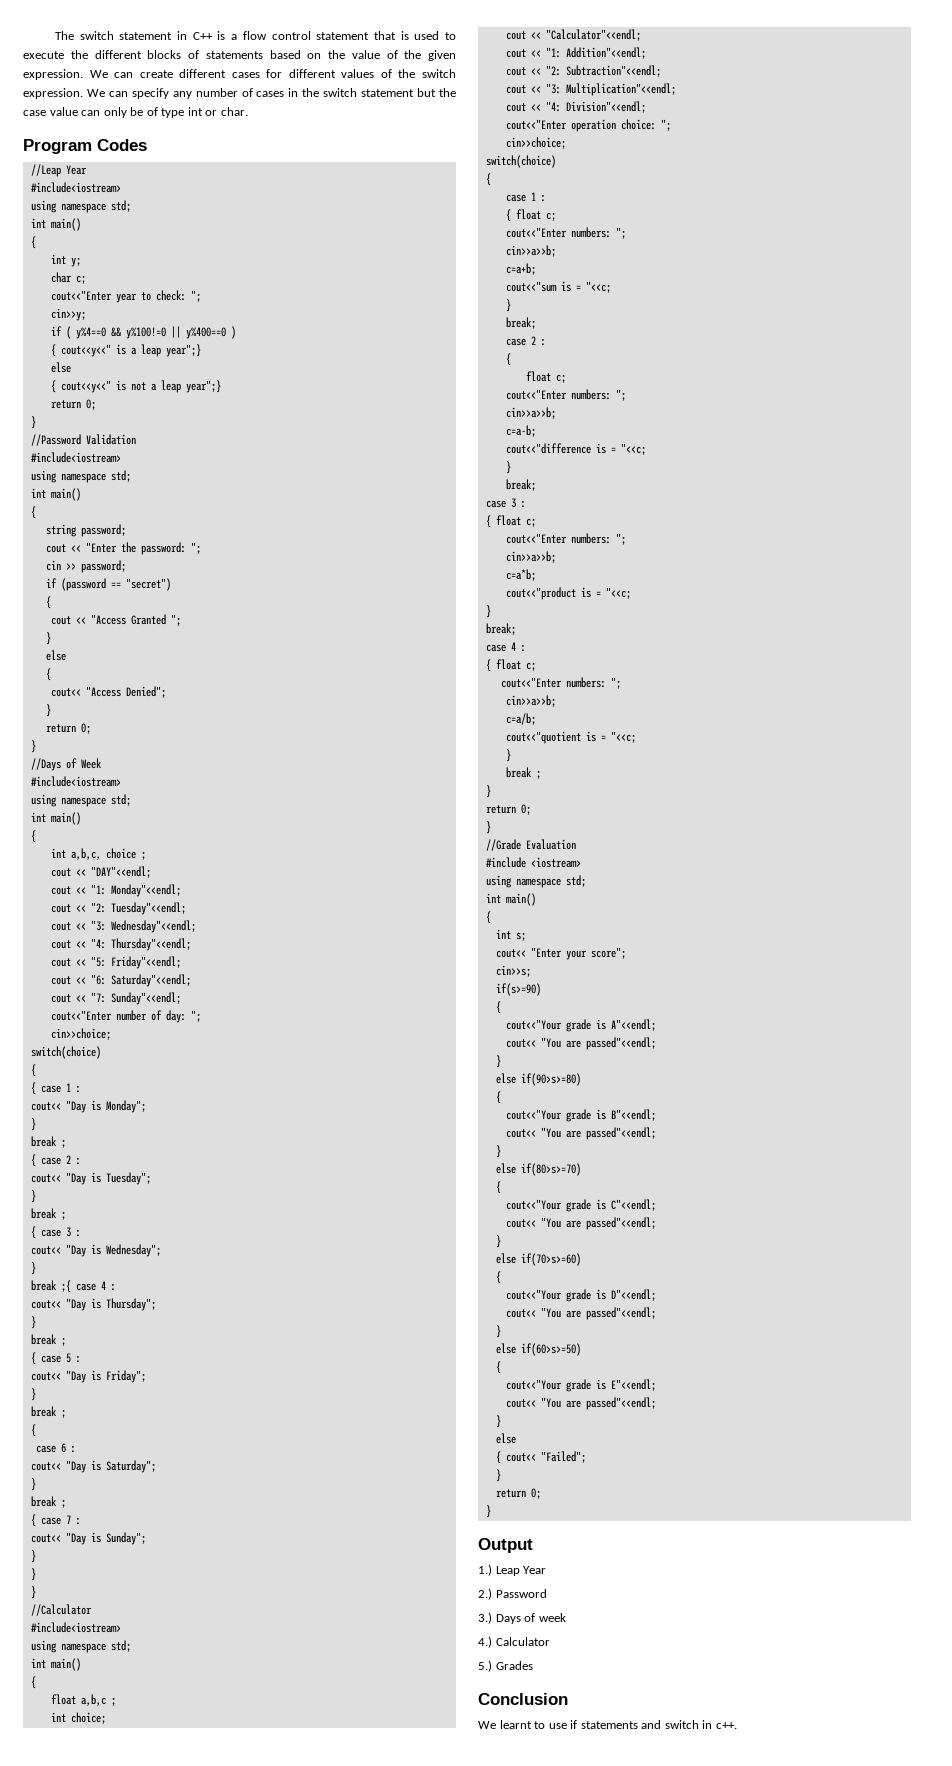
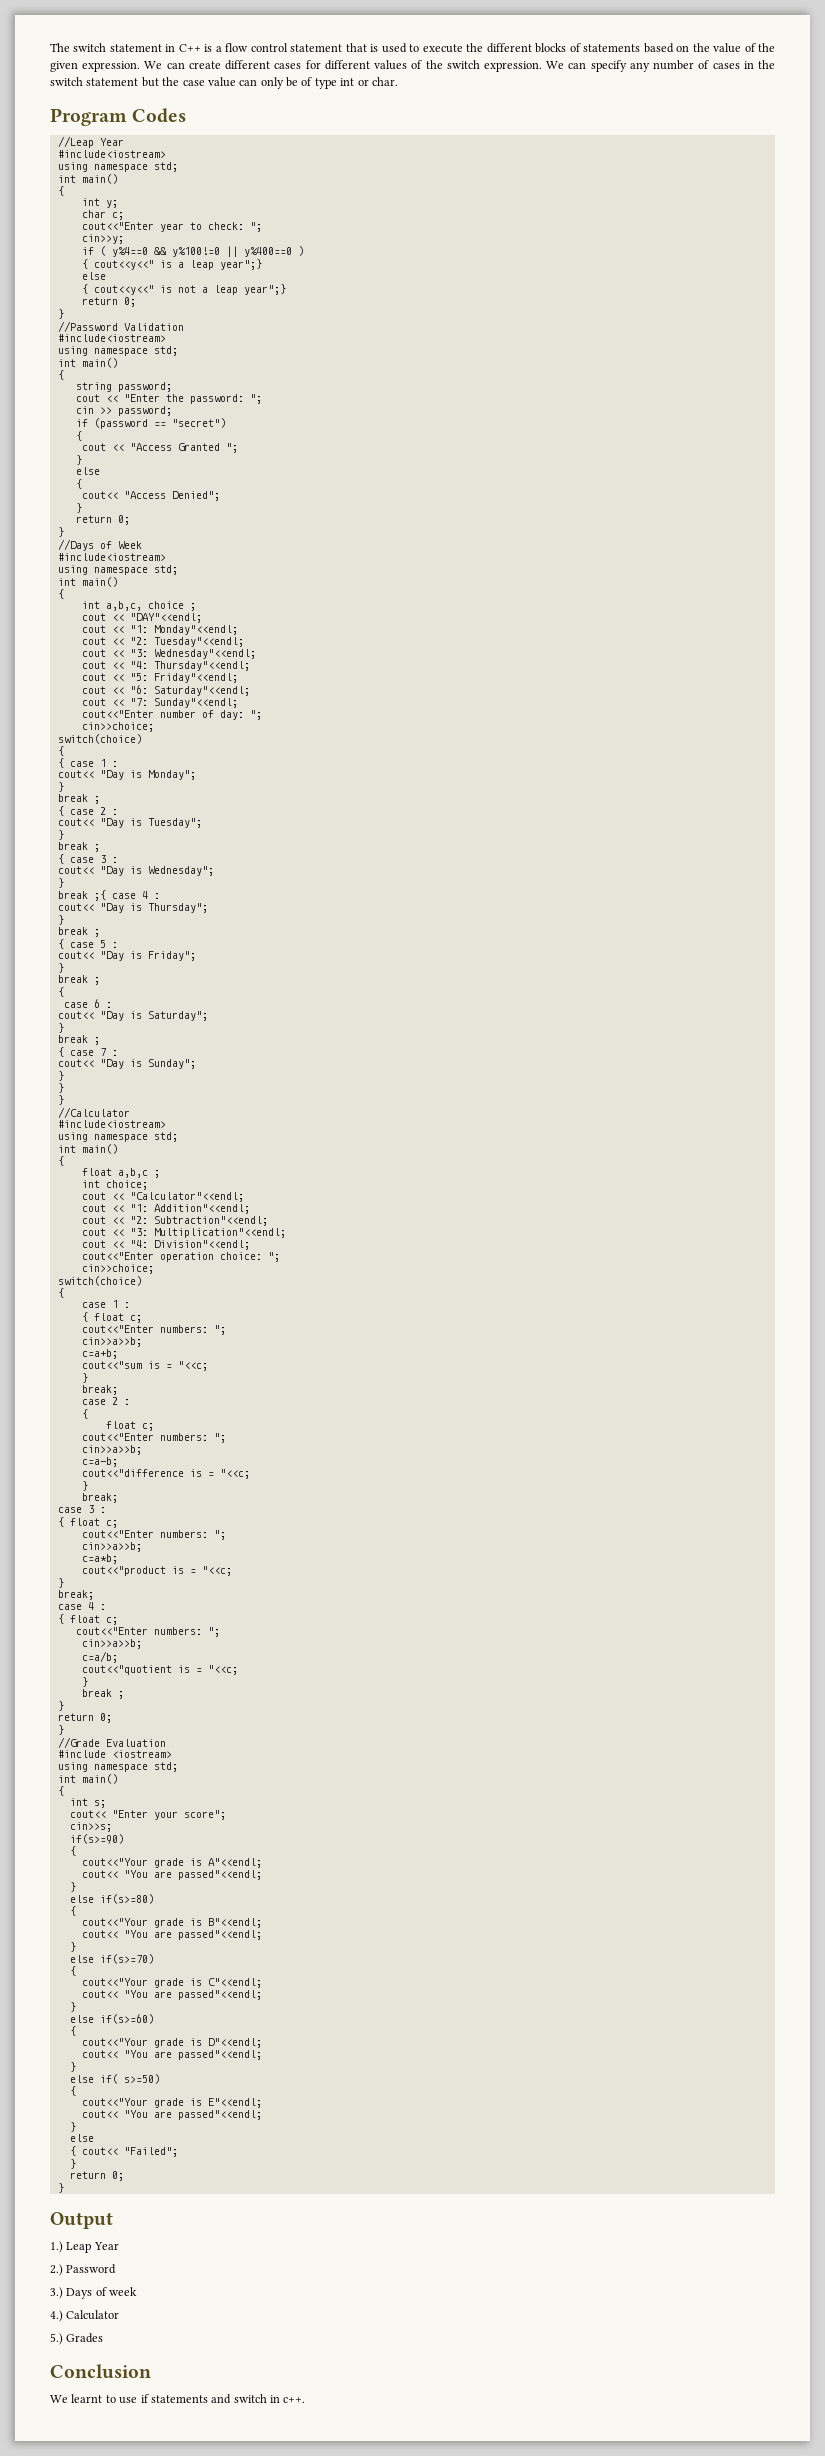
- else if(90>s>=80)
+ else if(s>=80)
- else if(80>s>=70)
+ else if(s>=70)
- else if(70>s>=60)
+ else if(s>=60)
- else if(60>s>=50)
+ else if( s>=50)

